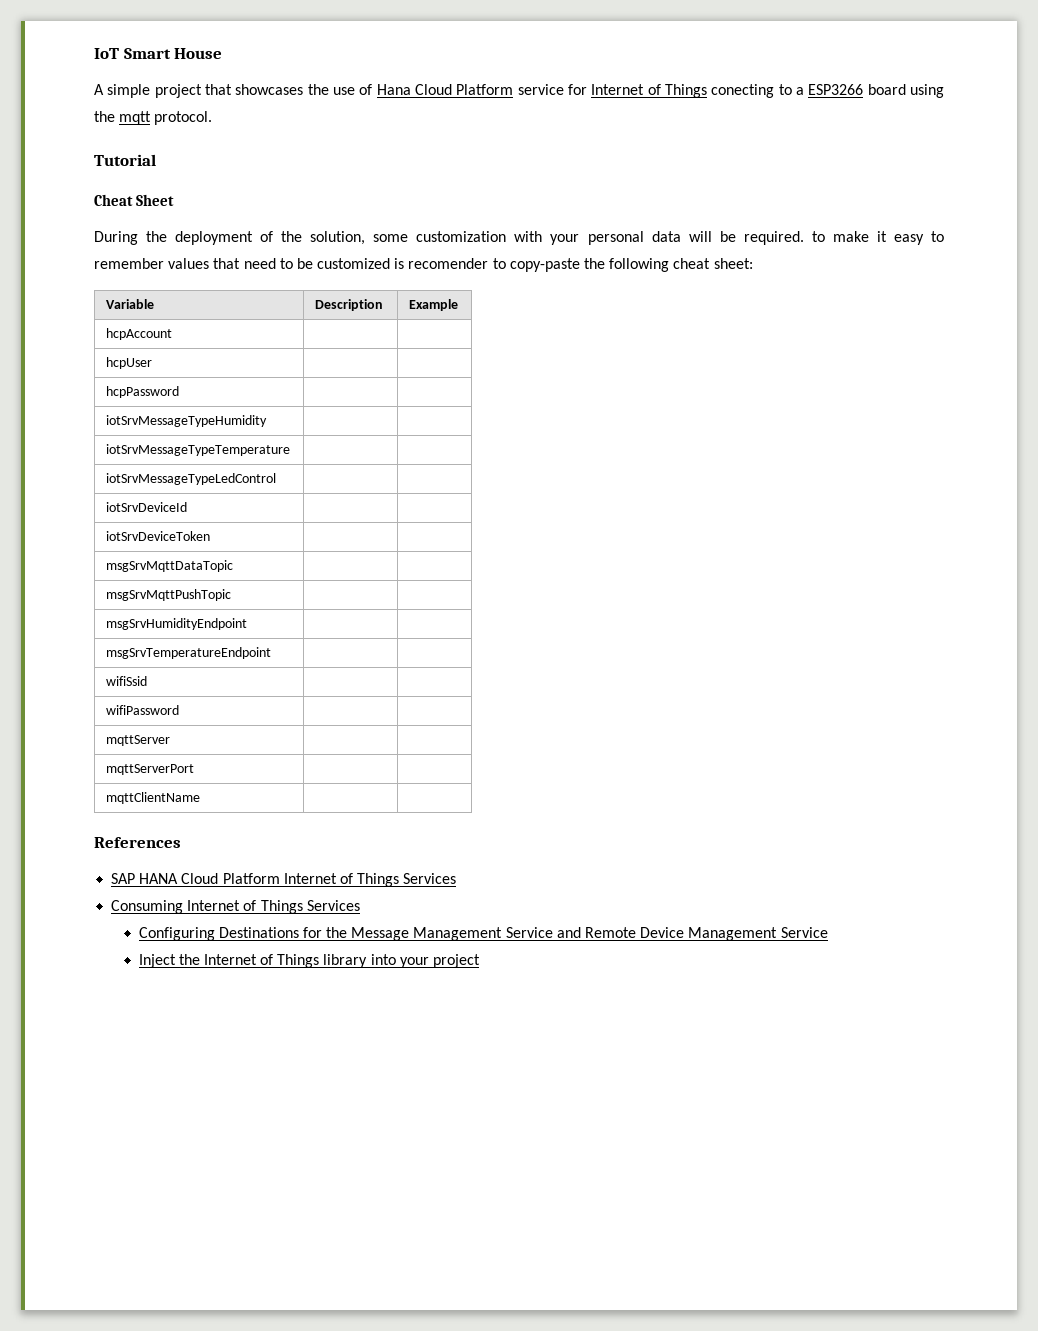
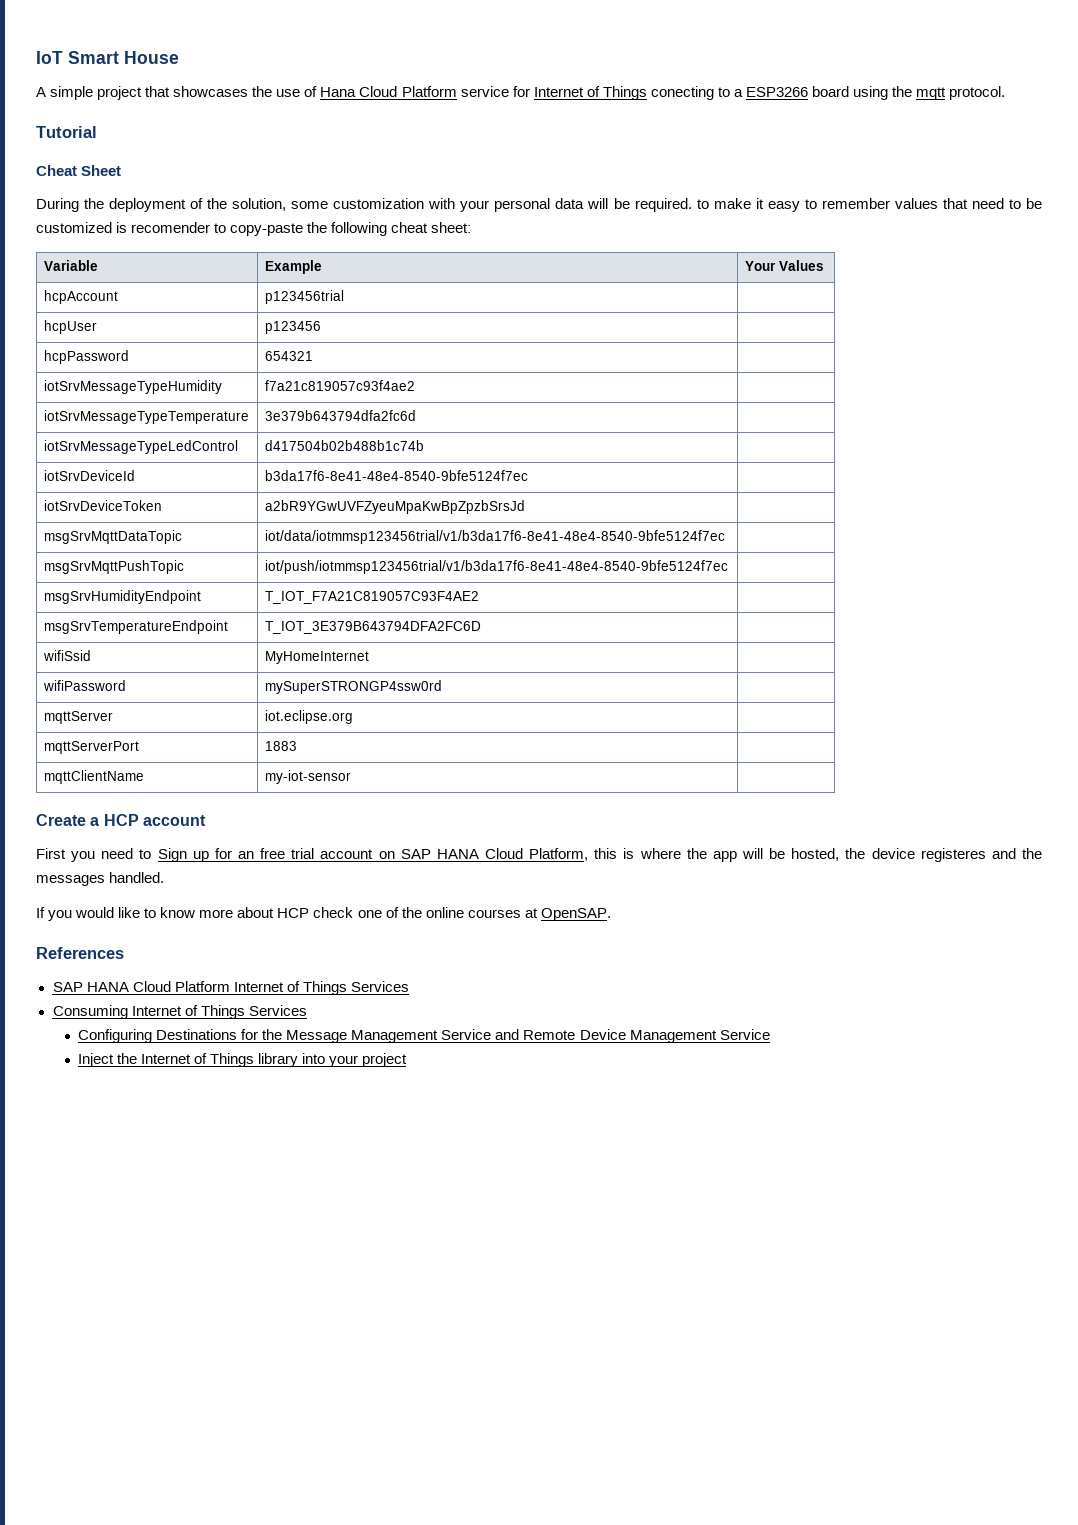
- Variable | Description | Example
+ Variable | Example | Your Values
- hcpAccount | |
+ hcpAccount | p123456trial |
- hcpUser | |
+ hcpUser | p123456 |
- hcpPassword | |
+ hcpPassword | 654321 |
- iotSrvMessageTypeHumidity | |
+ iotSrvMessageTypeHumidity | f7a21c819057c93f4ae2 |
- iotSrvMessageTypeTemperature | |
+ iotSrvMessageTypeTemperature | 3e379b643794dfa2fc6d |
- iotSrvMessageTypeLedControl | |
+ iotSrvMessageTypeLedControl | d417504b02b488b1c74b |
- iotSrvDeviceId | |
+ iotSrvDeviceId | b3da17f6-8e41-48e4-8540-9bfe5124f7ec |
- iotSrvDeviceToken | |
+ iotSrvDeviceToken | a2bR9YGwUVFZyeuMpaKwBpZpzbSrsJd |
- msgSrvMqttDataTopic | |
+ msgSrvMqttDataTopic | iot/data/iotmmsp123456trial/v1/b3da17f6-8e41-48e4-8540-9bfe5124f7ec |
- msgSrvMqttPushTopic | |
+ msgSrvMqttPushTopic | iot/push/iotmmsp123456trial/v1/b3da17f6-8e41-48e4-8540-9bfe5124f7ec |
- msgSrvHumidityEndpoint | |
+ msgSrvHumidityEndpoint | T_IOT_F7A21C819057C93F4AE2 |
- msgSrvTemperatureEndpoint | |
+ msgSrvTemperatureEndpoint | T_IOT_3E379B643794DFA2FC6D |
- wifiSsid | |
+ wifiSsid | MyHomeInternet |
- wifiPassword | |
+ wifiPassword | mySuperSTRONGP4ssw0rd |
- mqttServer | |
+ mqttServer | iot.eclipse.org |
- mqttServerPort | |
+ mqttServerPort | 1883 |
- mqttClientName | |
+ mqttClientName | my-iot-sensor |
+ Create a HCP account
+ First you need to Sign up for an free trial account on SAP HANA Cloud Platform, this is where the app will be hosted, the device registeres and the messages handled.
+ If you would like to know more about HCP check one of the online courses at OpenSAP.

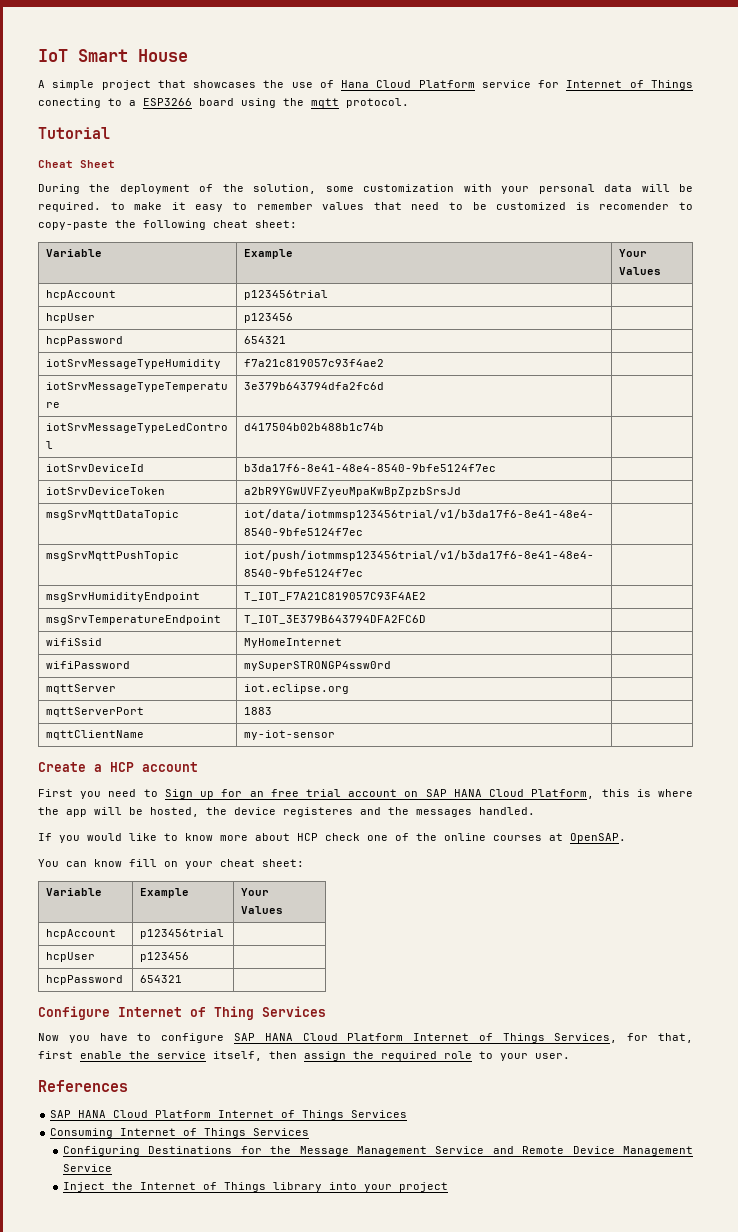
+ You can know fill on your cheat sheet:
+ Variable | Example | Your Values
+ hcpAccount | p123456trial |
+ hcpUser | p123456 |
+ hcpPassword | 654321 |
+ Configure Internet of Thing Services
+ Now you have to configure SAP HANA Cloud Platform Internet of Things Services, for that, first enable the service itself, then assign the required role to your user.

